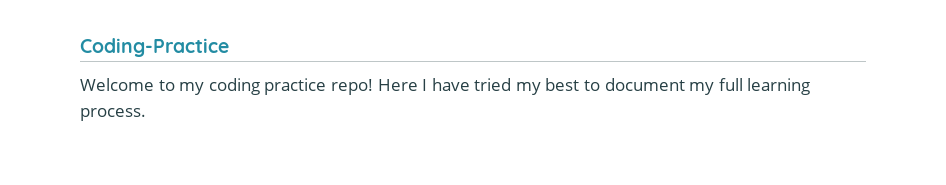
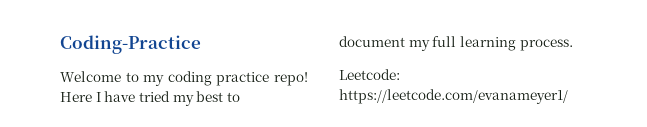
+ Leetcode: https://leetcode.com/evanameyer1/

